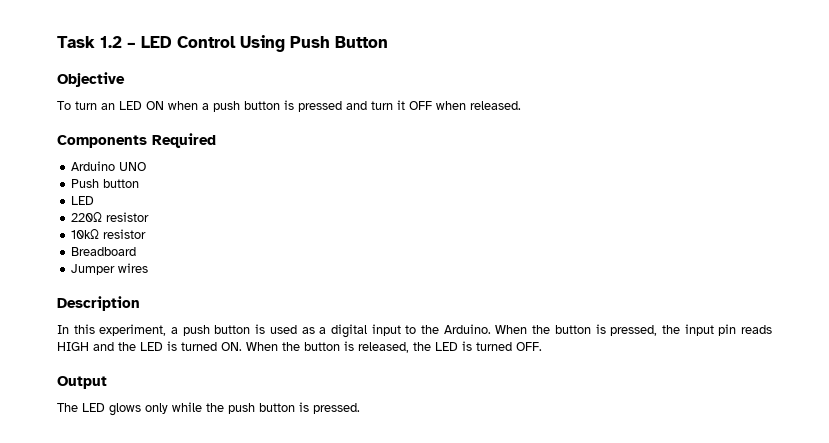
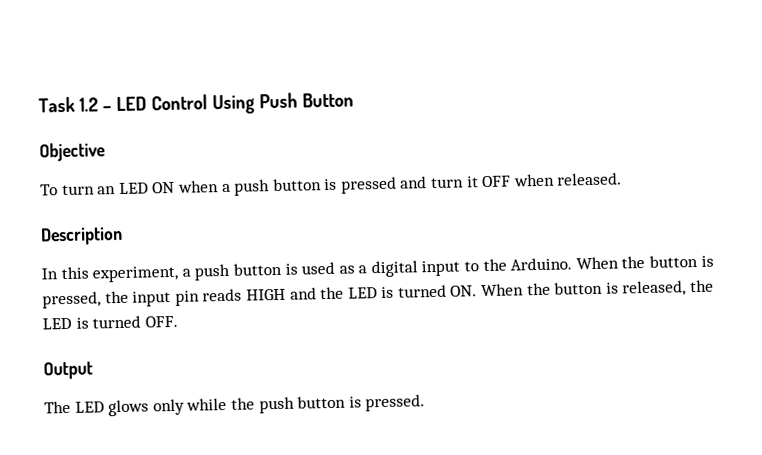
- Components Required
- Arduino UNO
- Push button
- LED
- 220Ω resistor
- 10kΩ resistor
- Breadboard
- Jumper wires

